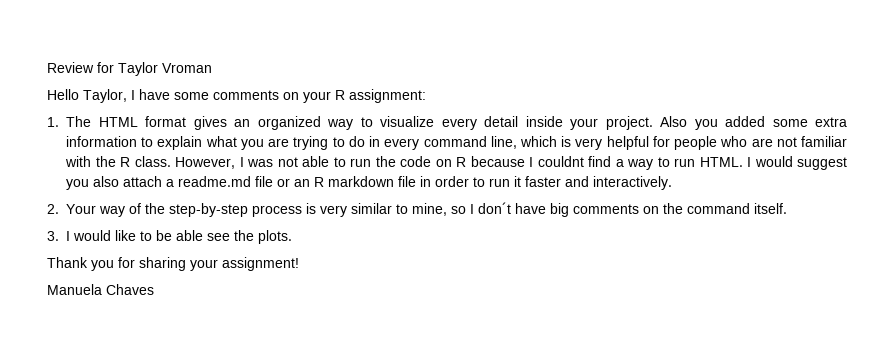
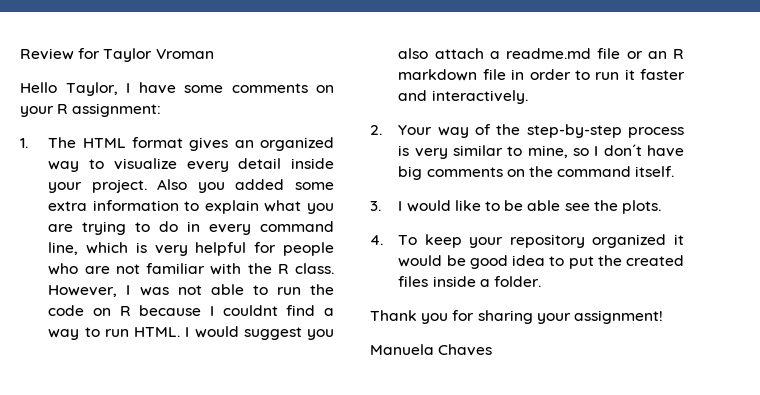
+ 4. To keep your repository organized it would be good idea to put the created files inside a folder.

